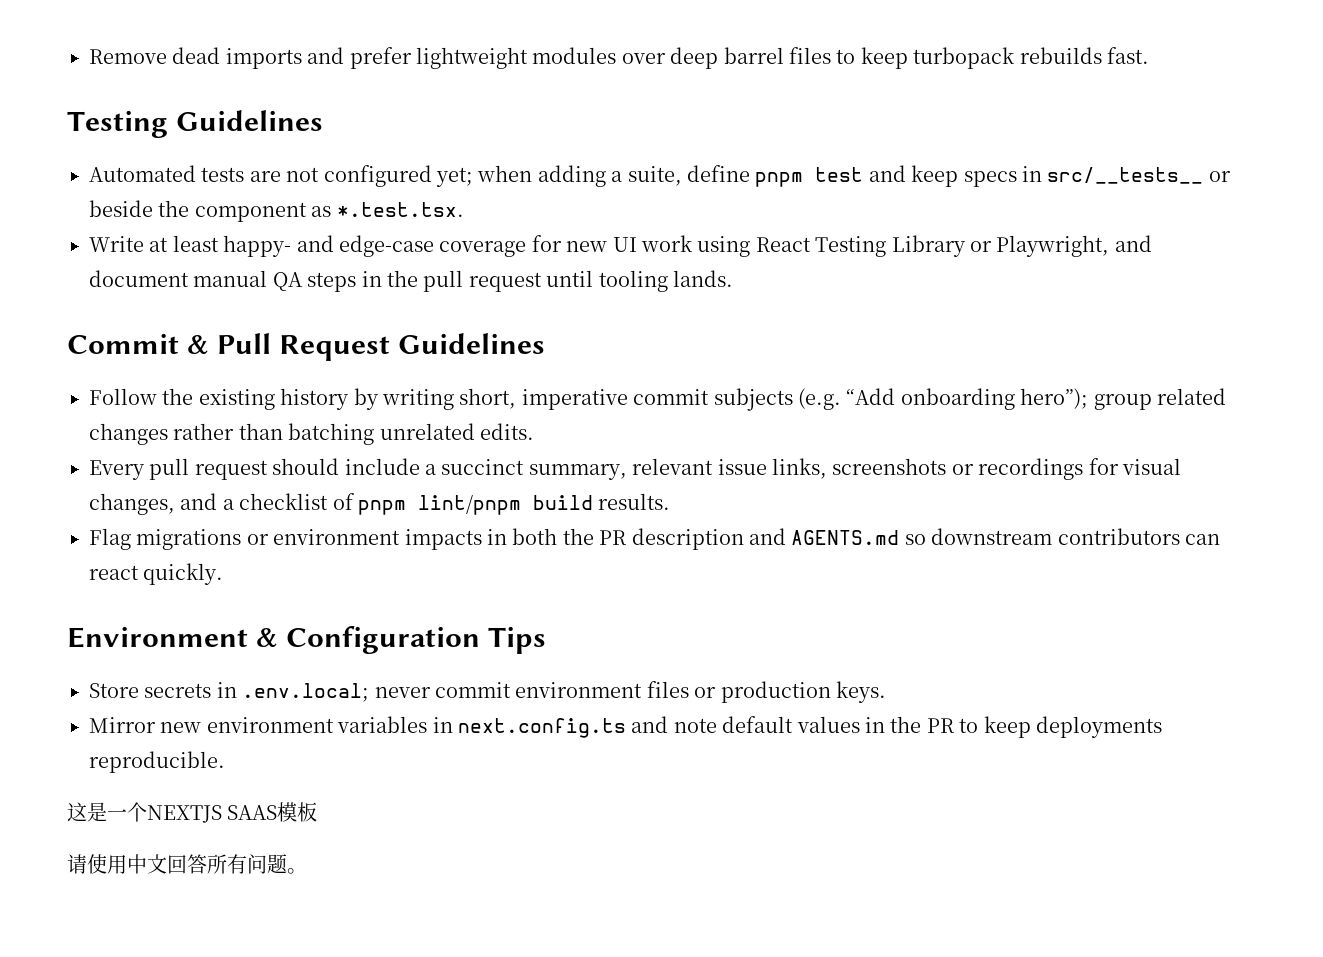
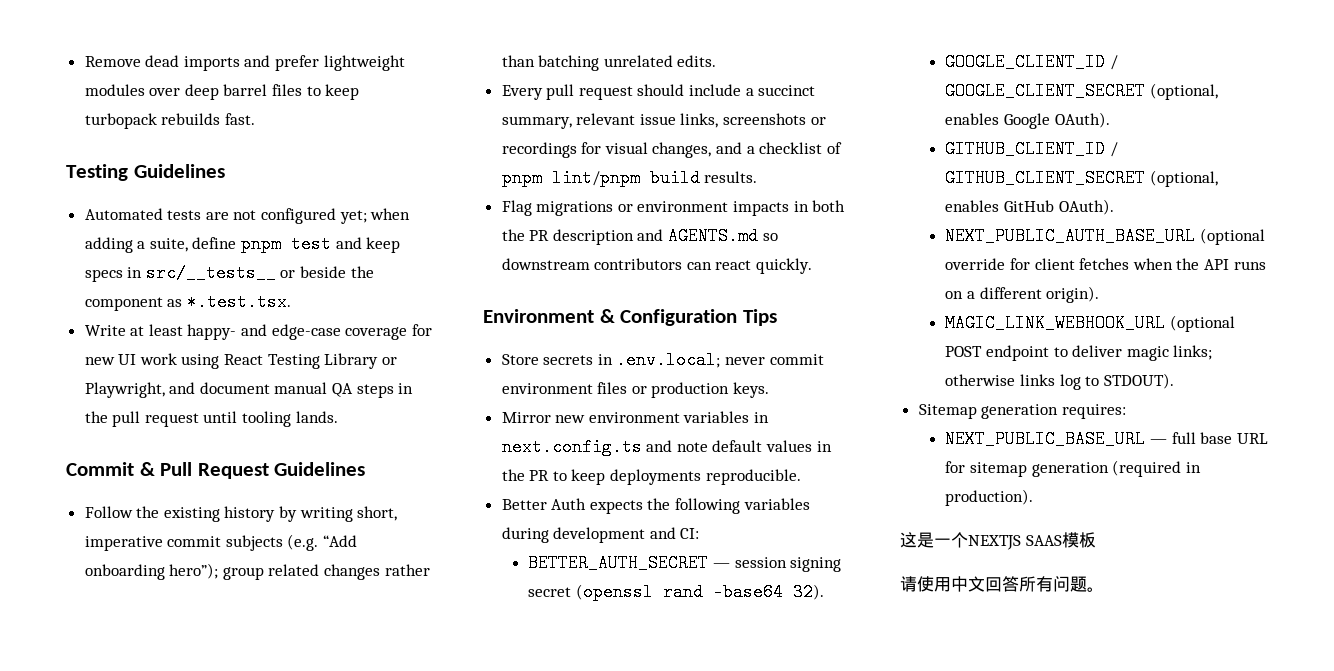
+ Better Auth expects the following variables during development and CI:
+ BETTER_AUTH_SECRET — session signing secret (openssl rand -base64 32).
+ GOOGLE_CLIENT_ID / GOOGLE_CLIENT_SECRET (optional, enables Google OAuth).
+ GITHUB_CLIENT_ID / GITHUB_CLIENT_SECRET (optional, enables GitHub OAuth).
+ NEXT_PUBLIC_AUTH_BASE_URL (optional override for client fetches when the API runs on a different origin).
+ MAGIC_LINK_WEBHOOK_URL (optional POST endpoint to deliver magic links; otherwise links log to STDOUT).
+ Sitemap generation requires:
+ NEXT_PUBLIC_BASE_URL — full base URL for sitemap generation (required in production).

